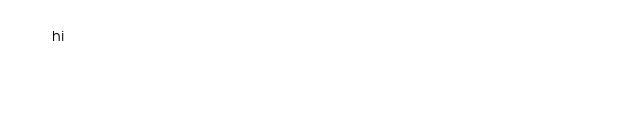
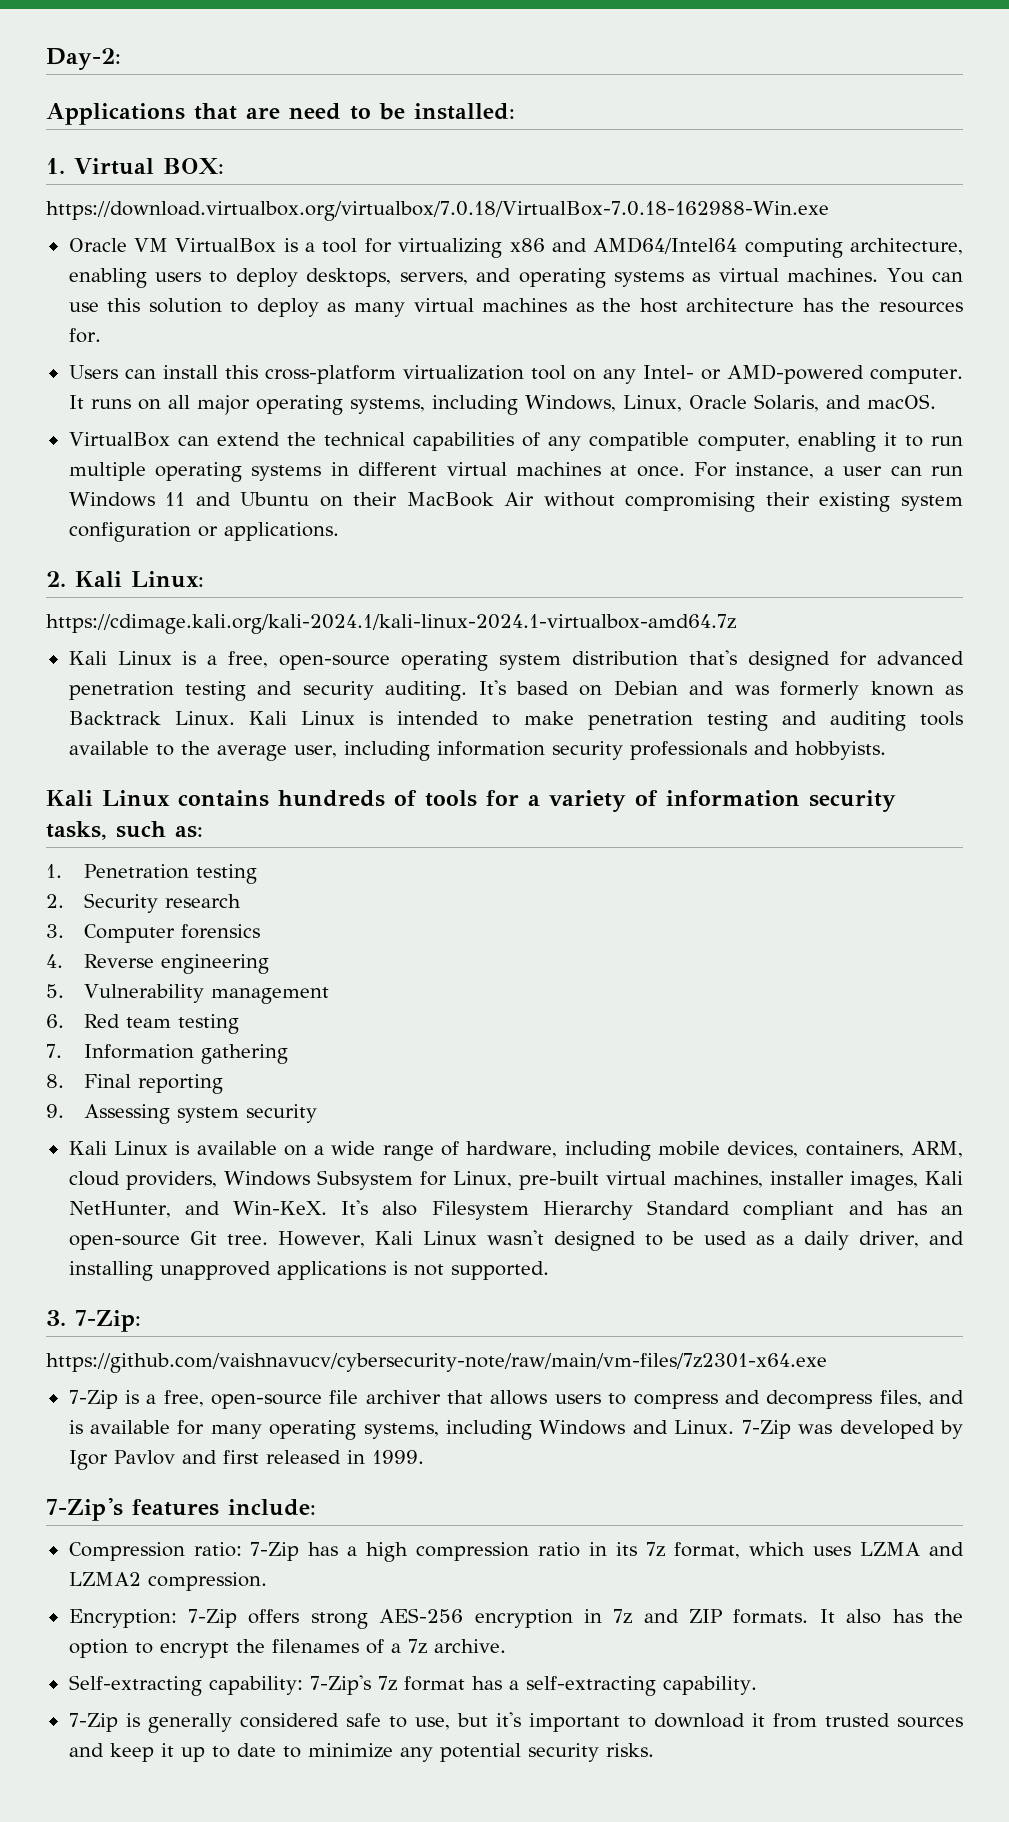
- hi
+ Day-2:
+ Applications that are need to be installed:
+ 1. Virtual BOX:
+ https://download.virtualbox.org/virtualbox/7.0.18/VirtualBox-7.0.18-162988-Win.exe
+ Oracle VM VirtualBox is a tool for virtualizing x86 and AMD64/Intel64 computing architecture, enabling users to deploy desktops, servers, and operating systems as virtual machines. You can use this solution to deploy as many virtual machines as the host architecture has the resources for.
+ Users can install this cross-platform virtualization tool on any Intel- or AMD-powered computer. It runs on all major operating systems, including Windows, Linux, Oracle Solaris, and macOS.
+ VirtualBox can extend the technical capabilities of any compatible computer, enabling it to run multiple operating systems in different virtual machines at once. For instance, a user can run Windows 11 and Ubuntu on their MacBook Air without compromising their existing system configuration or applications.
+ 2. Kali Linux:
+ https://cdimage.kali.org/kali-2024.1/kali-linux-2024.1-virtualbox-amd64.7z
+ Kali Linux is a free, open-source operating system distribution that's designed for advanced penetration testing and security auditing. It's based on Debian and was formerly known as Backtrack Linux. Kali Linux is intended to make penetration testing and auditing tools available to the average user, including information security professionals and hobbyists.
+ Kali Linux contains hundreds of tools for a variety of information security tasks, such as:
+ 1. Penetration testing
+ 2. Security research
+ 3. Computer forensics
+ 4. Reverse engineering
+ 5. Vulnerability management
+ 6. Red team testing
+ 7. Information gathering
+ 8. Final reporting
+ 9. Assessing system security
+ Kali Linux is available on a wide range of hardware, including mobile devices, containers, ARM, cloud providers, Windows Subsystem for Linux, pre-built virtual machines, installer images, Kali NetHunter, and Win-KeX. It's also Filesystem Hierarchy Standard compliant and has an open-source Git tree. However, Kali Linux wasn't designed to be used as a daily driver, and installing unapproved applications is not supported.
+ 3. 7-Zip:
+ https://github.com/vaishnavucv/cybersecurity-note/raw/main/vm-files/7z2301-x64.exe
+ 7-Zip is a free, open-source file archiver that allows users to compress and decompress files, and is available for many operating systems, including Windows and Linux. 7-Zip was developed by Igor Pavlov and first released in 1999.
+ 7-Zip's features include:
+ Compression ratio: 7-Zip has a high compression ratio in its 7z format, which uses LZMA and LZMA2 compression.
+ Encryption: 7-Zip offers strong AES-256 encryption in 7z and ZIP formats. It also has the option to encrypt the filenames of a 7z archive.
+ Self-extracting capability: 7-Zip's 7z format has a self-extracting capability.
+ 7-Zip is generally considered safe to use, but it's important to download it from trusted sources and keep it up to date to minimize any potential security risks.

